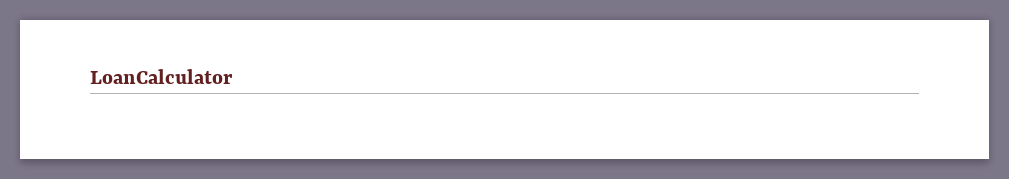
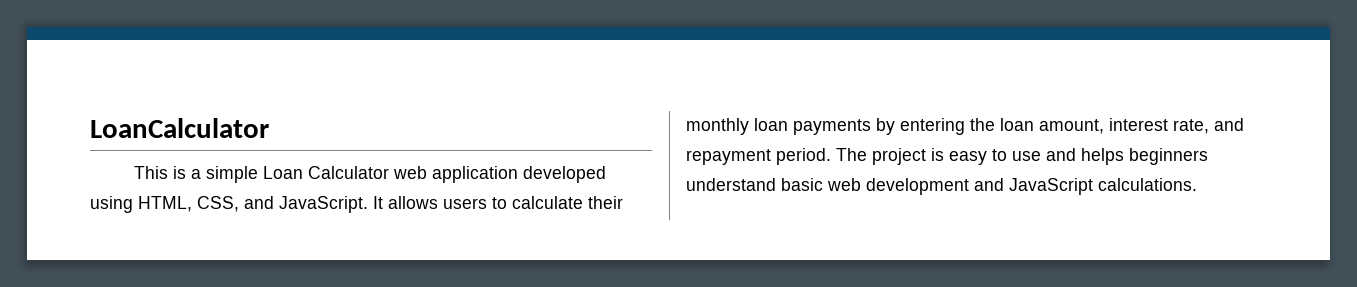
+ This is a simple Loan Calculator web application developed using HTML, CSS, and JavaScript. It allows users to calculate their monthly loan payments by entering the loan amount, interest rate, and repayment period. The project is easy to use and helps beginners understand basic web development and JavaScript calculations.

